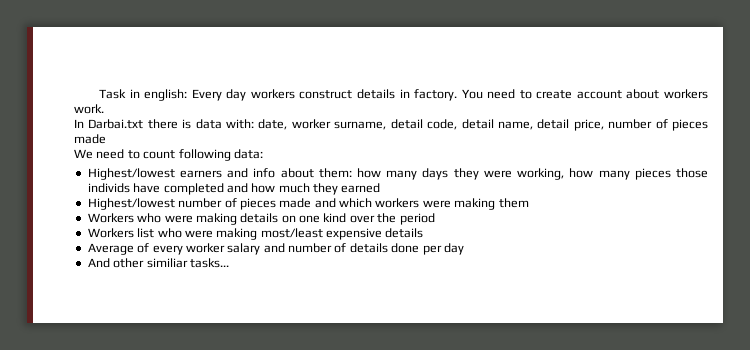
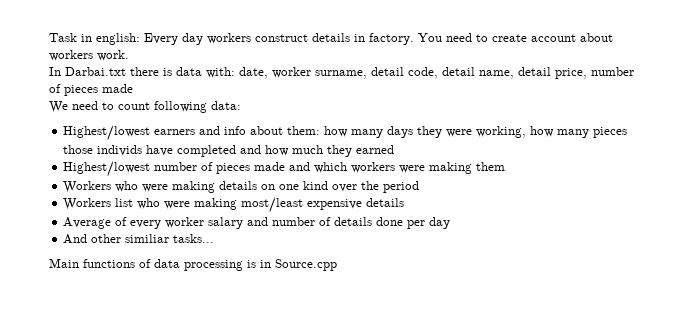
+ Main functions of data processing is in Source.cpp

